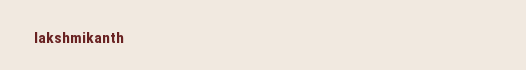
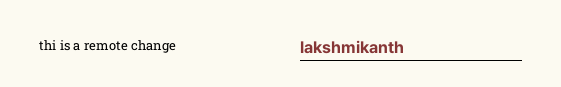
+ thi is a remote change

